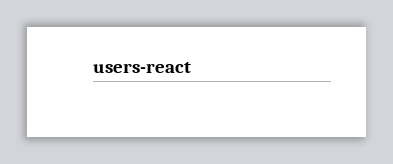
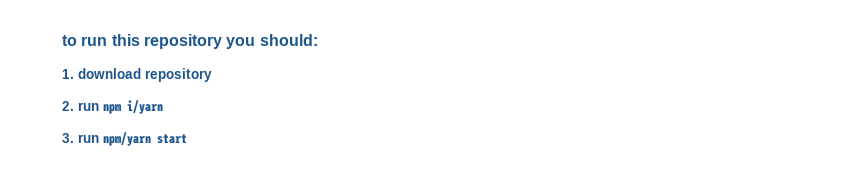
- users-react
+ to run this repository you should:
+ 1. download repository
+ 2. run npm i/yarn
+ 3. run npm/yarn start

